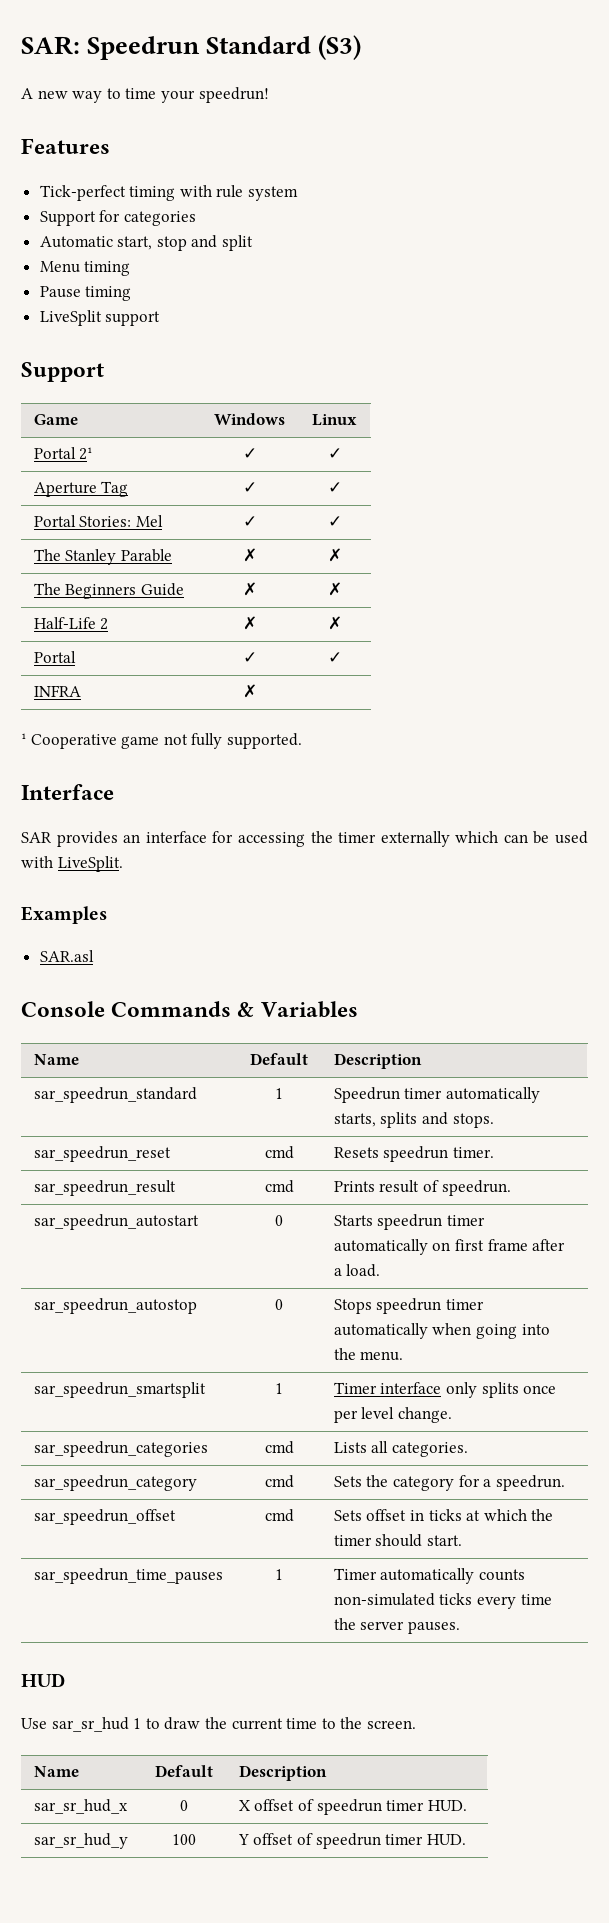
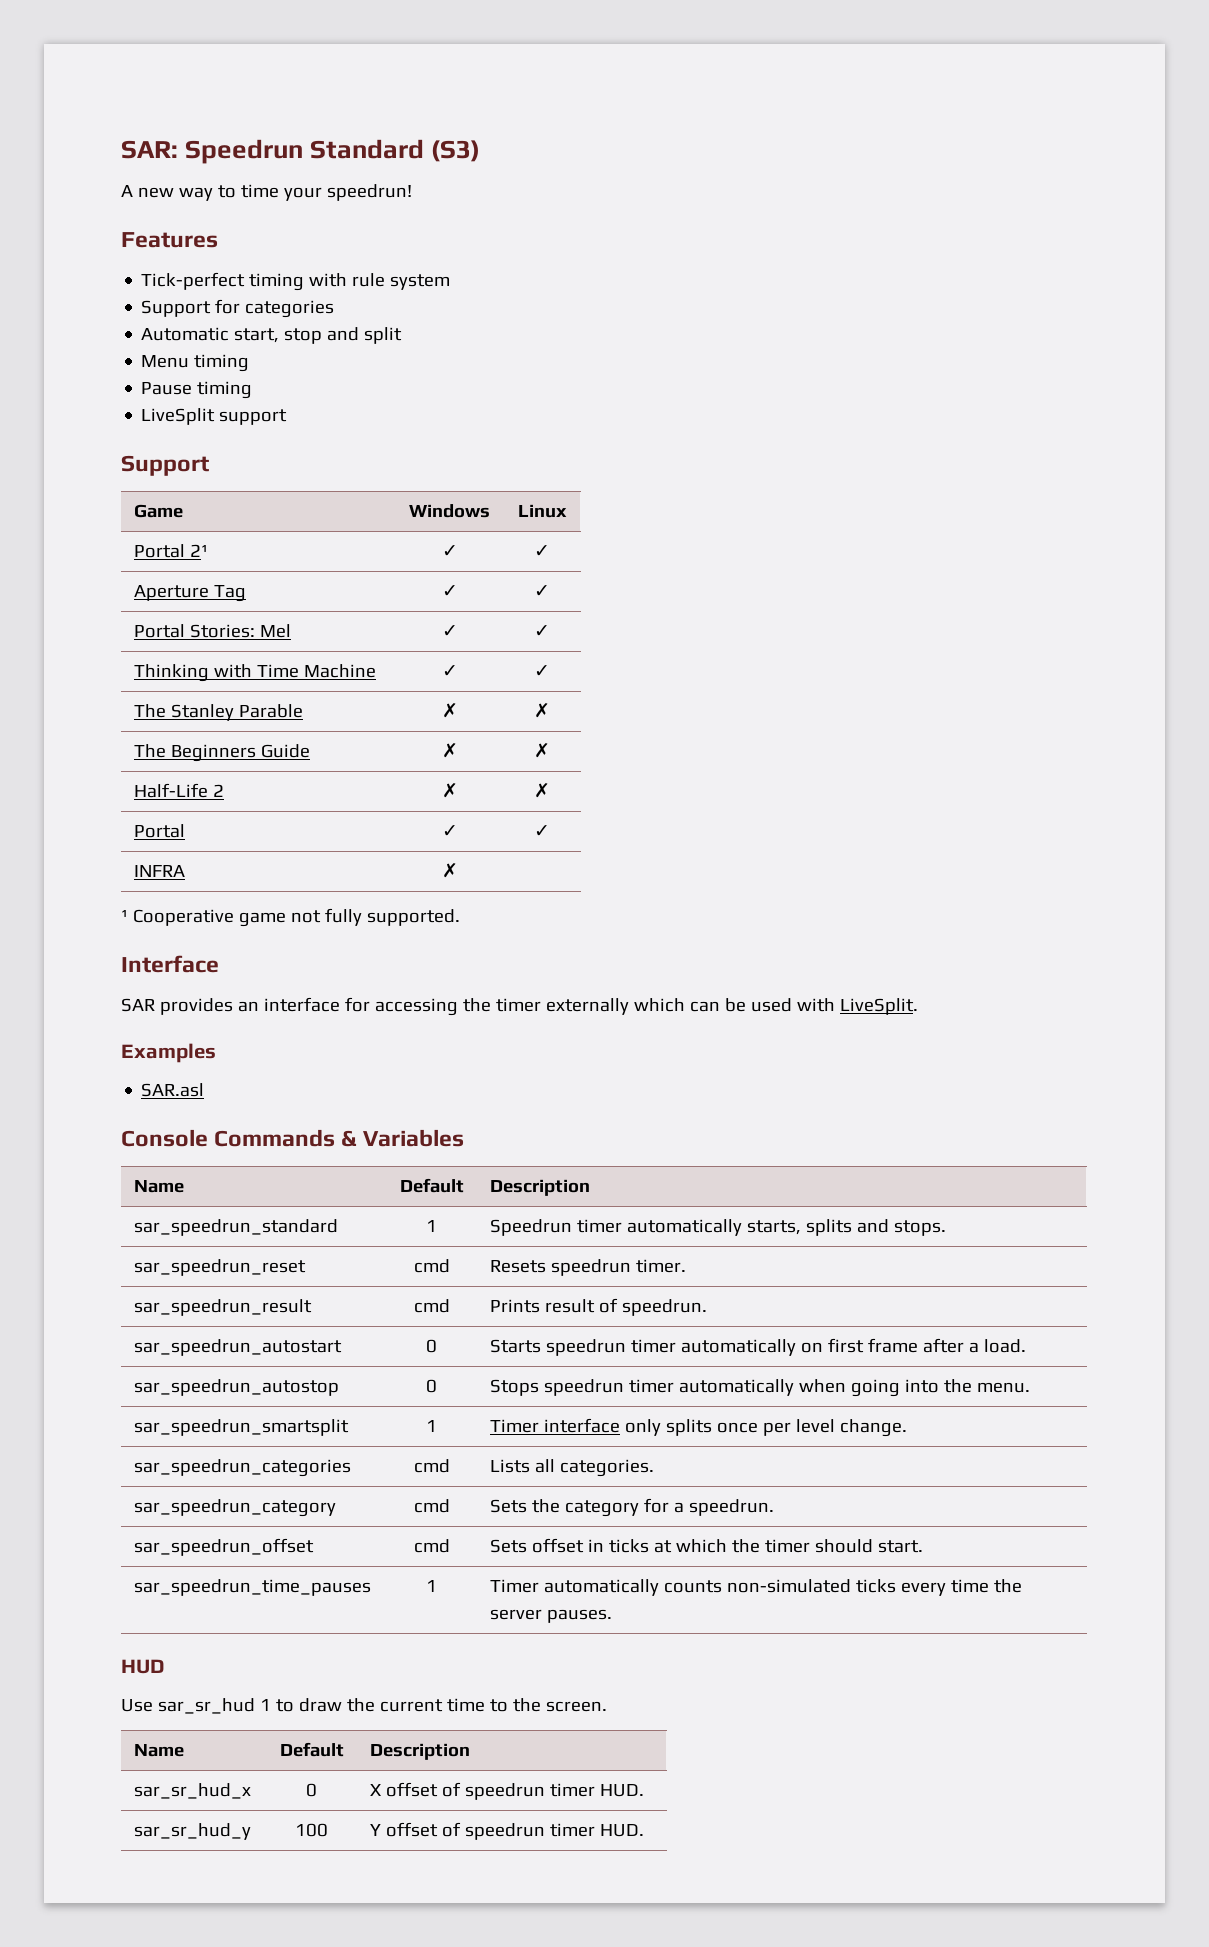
+ Thinking with Time Machine | ✓ | ✓

